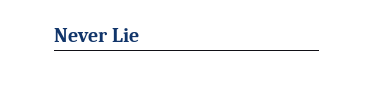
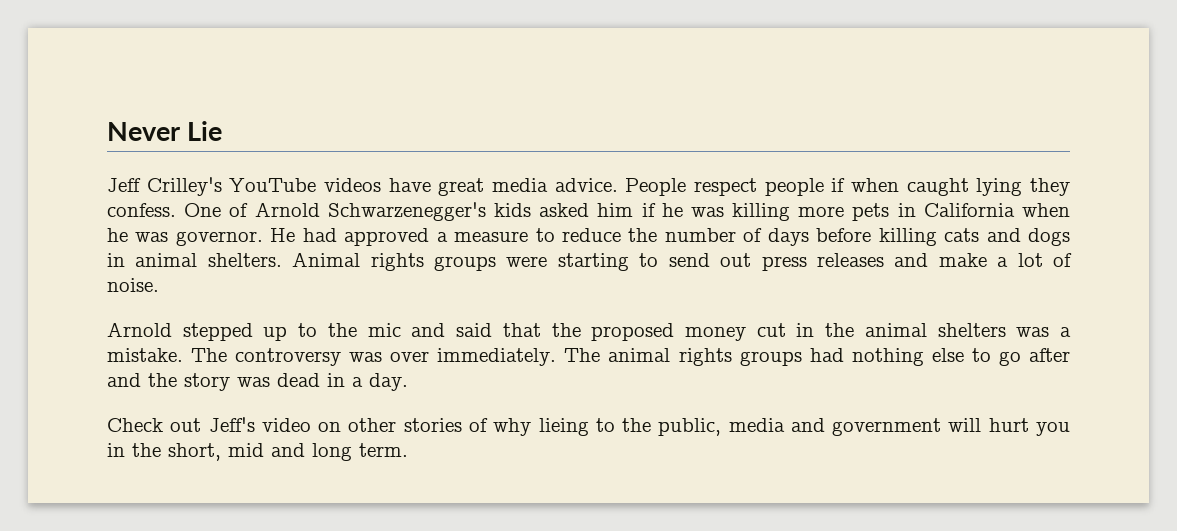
+ Jeff Crilley's YouTube videos have great media advice. People respect people if when caught lying they confess. One of Arnold Schwarzenegger's kids asked him if he was killing more pets in California when he was governor. He had approved a measure to reduce the number of days before killing cats and dogs in animal shelters. Animal rights groups were starting to send out press releases and make a lot of noise.
+ Arnold stepped up to the mic and said that the proposed money cut in the animal shelters was a mistake. The controversy was over immediately. The animal rights groups had nothing else to go after and the story was dead in a day.
+ Check out Jeff's video on other stories of why lieing to the public, media and government will hurt you in the short, mid and long term.

